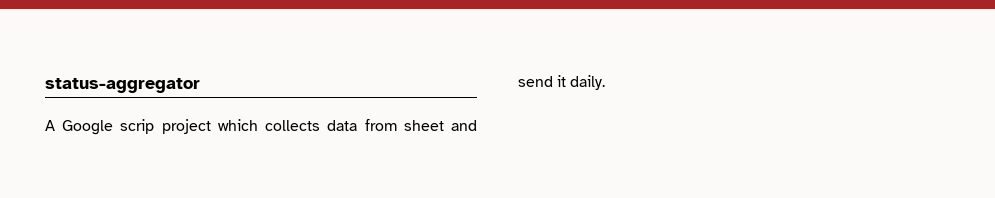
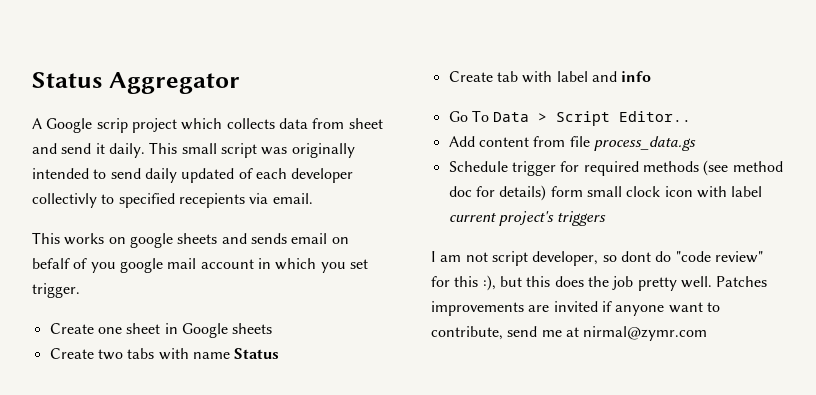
- status-aggregator
+ Status Aggregator
+ This small script was originally intended to send daily updated of each developer collectivly to specified recepients via email.
+ This works on google sheets and sends email on befalf of you google mail account in which you set trigger.
+ Create one sheet in Google sheets
+ Create two tabs with name Status
+ Create tab with label and info
+ Go To Data > Script Editor..
+ Add content from file process_data.gs
+ Schedule trigger for required methods (see method doc for details) form small clock icon with label current project's triggers
+ I am not script developer, so dont do "code review" for this :), but this does the job pretty well. Patches improvements are invited if anyone want to contribute, send me at nirmal@zymr.com

